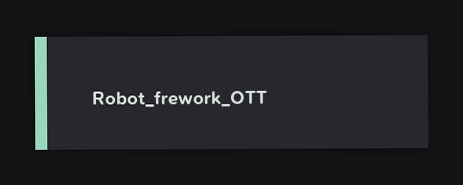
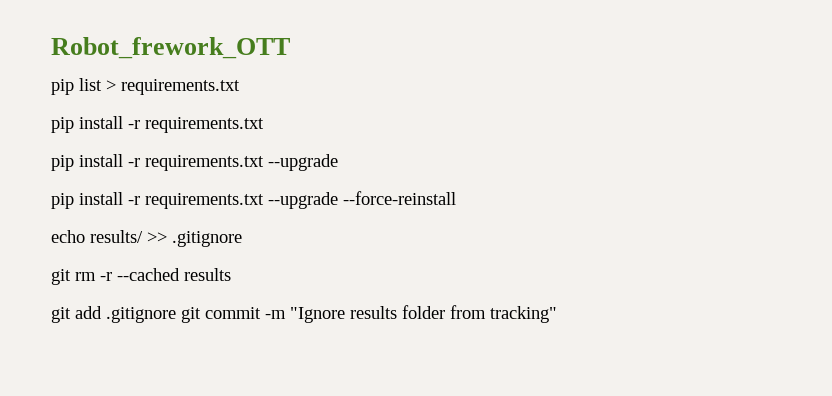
+ pip list > requirements.txt
+ pip install -r requirements.txt
+ pip install -r requirements.txt --upgrade
+ pip install -r requirements.txt --upgrade --force-reinstall
+ echo results/ >> .gitignore
+ git rm -r --cached results
+ git add .gitignore git commit -m "Ignore results folder from tracking"

